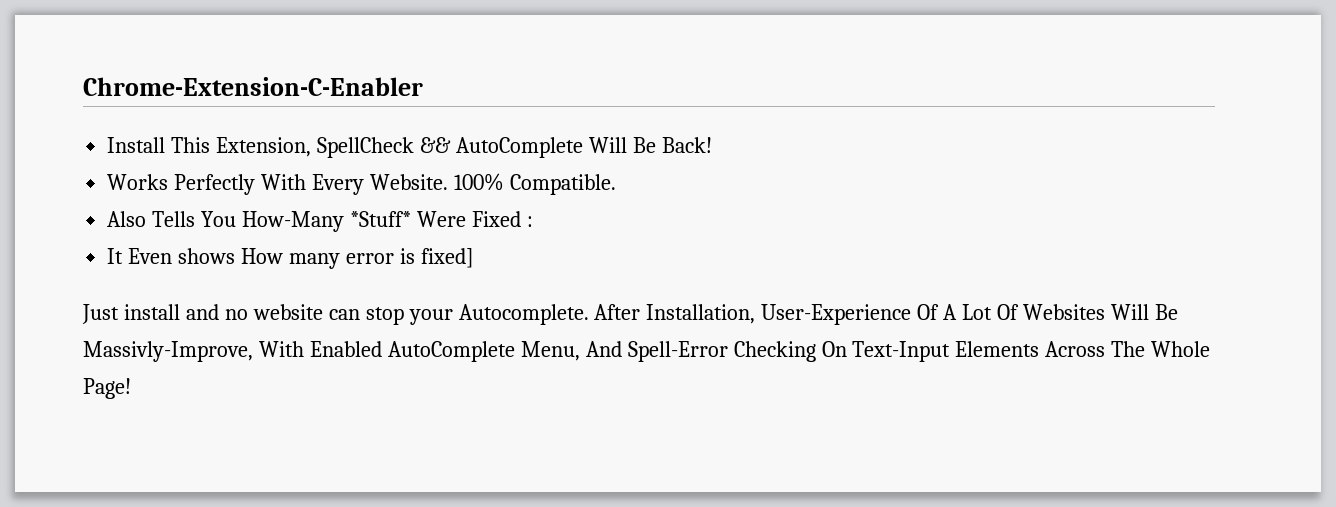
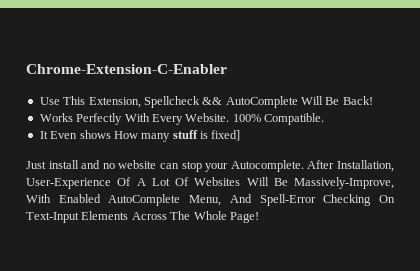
- Install This Extension, SpellCheck && AutoComplete Will Be Back!
+ Use This Extension, Spellcheck && AutoComplete Will Be Back!
- Also Tells You How-Many *Stuff* Were Fixed :
- It Even shows How many error is fixed]
+ It Even shows How many stuff is fixed]
- After Installation, User-Experience Of A Lot Of Websites Will Be Massivly-Improve, With Enabled AutoComplete Menu, And Spell-Error Checking On Text-Input Elements Across The Whole Page!
+ After Installation, User-Experience Of A Lot Of Websites Will Be Massively-Improve, With Enabled AutoComplete Menu, And Spell-Error Checking On Text-Input Elements Across The Whole Page!

